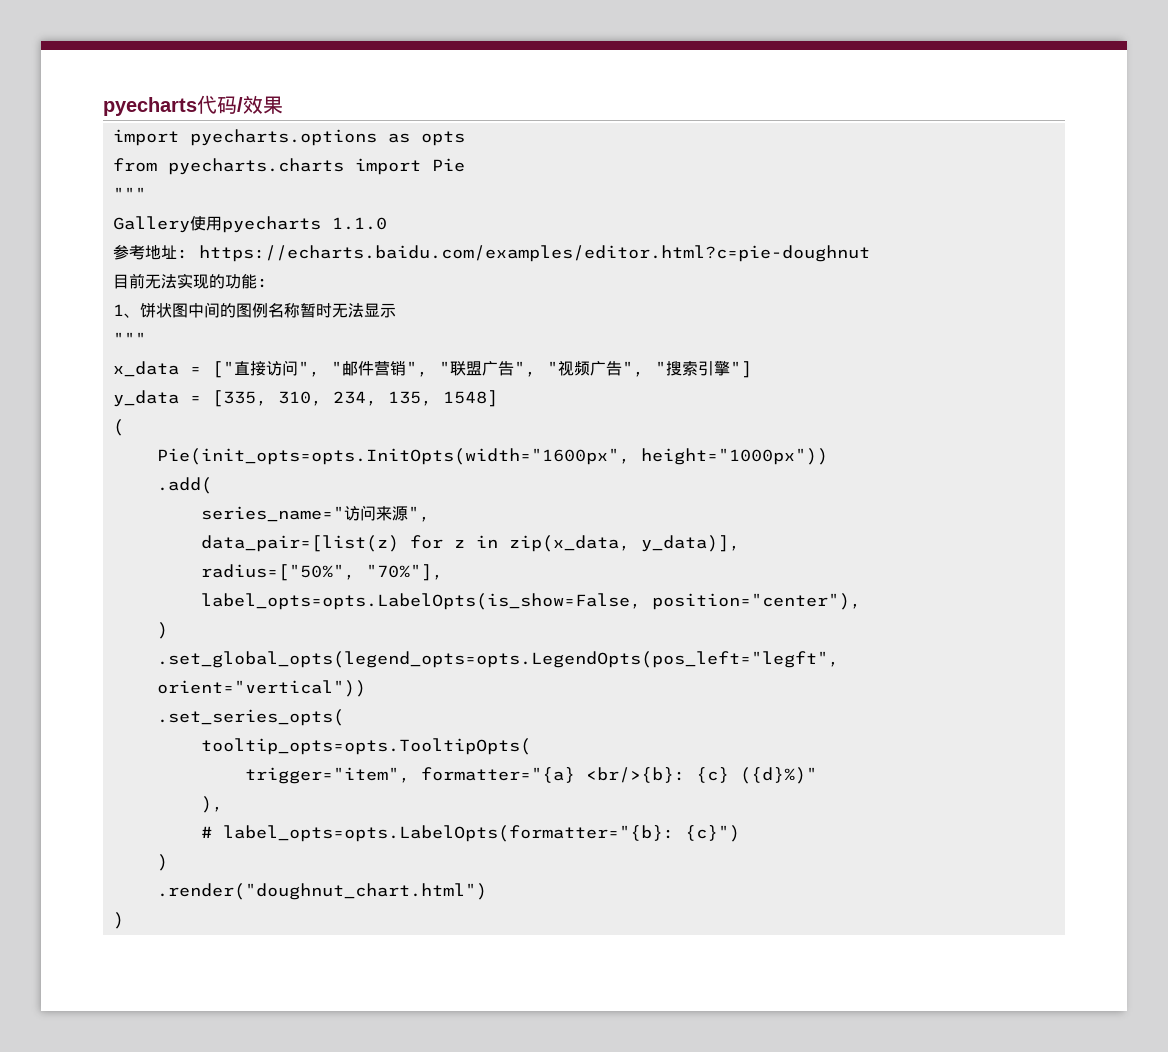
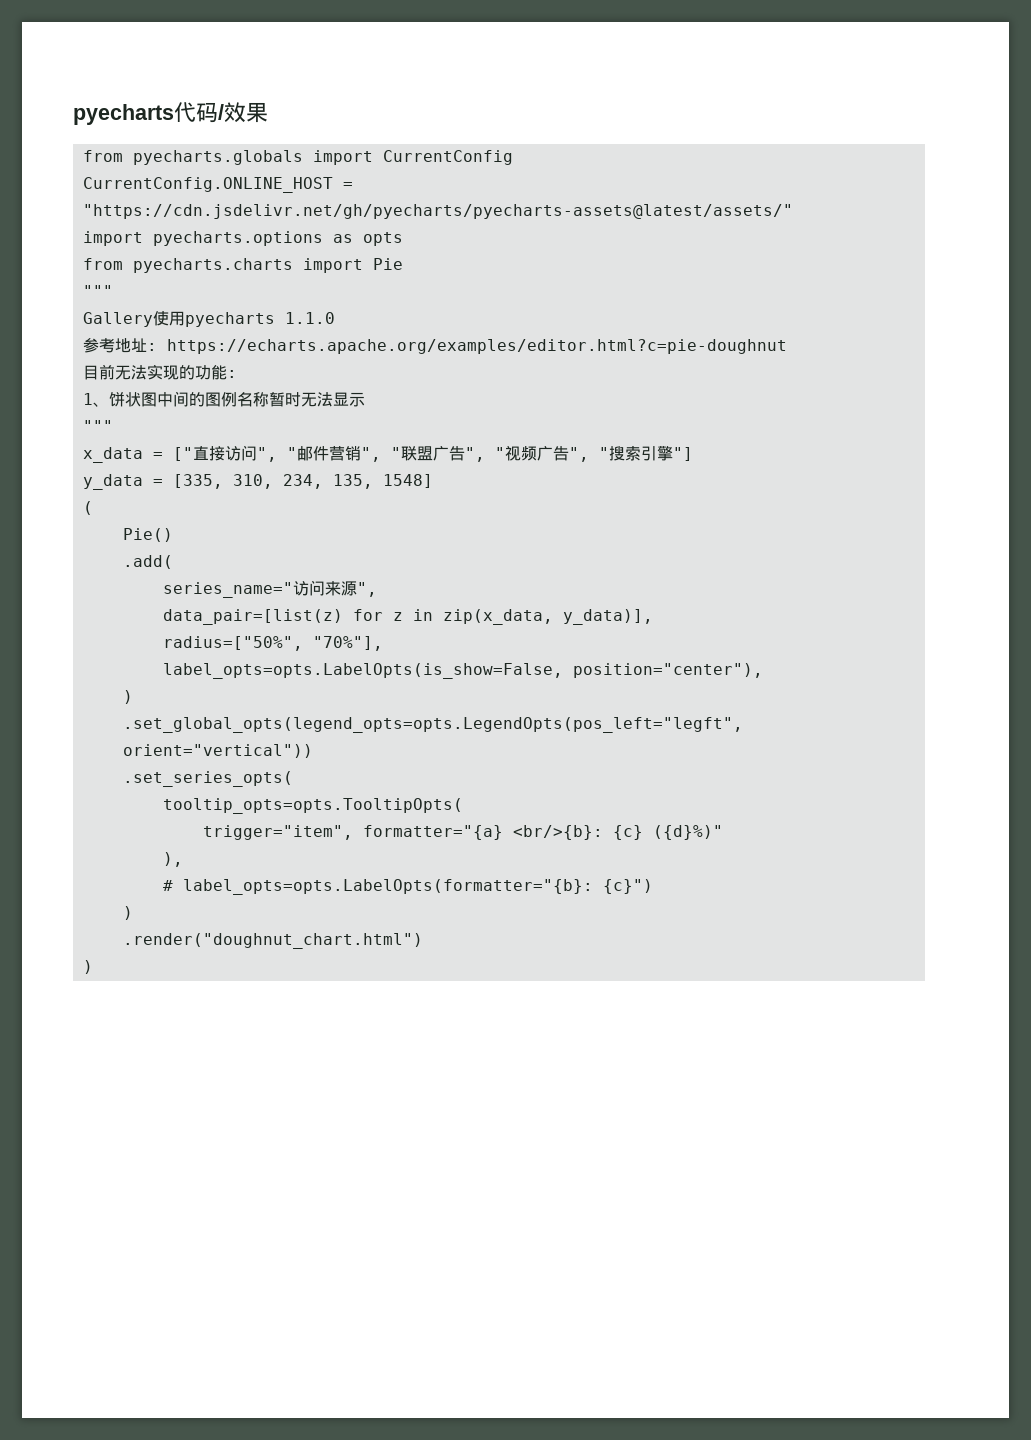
+ from pyecharts.globals import CurrentConfig
+ CurrentConfig.ONLINE_HOST = "https://cdn.jsdelivr.net/gh/pyecharts/pyecharts-assets@latest/assets/"
- 参考地址: https://echarts.baidu.com/examples/editor.html?c=pie-doughnut
+ 参考地址: https://echarts.apache.org/examples/editor.html?c=pie-doughnut
- Pie(init_opts=opts.InitOpts(width="1600px", height="1000px"))
+ Pie()

